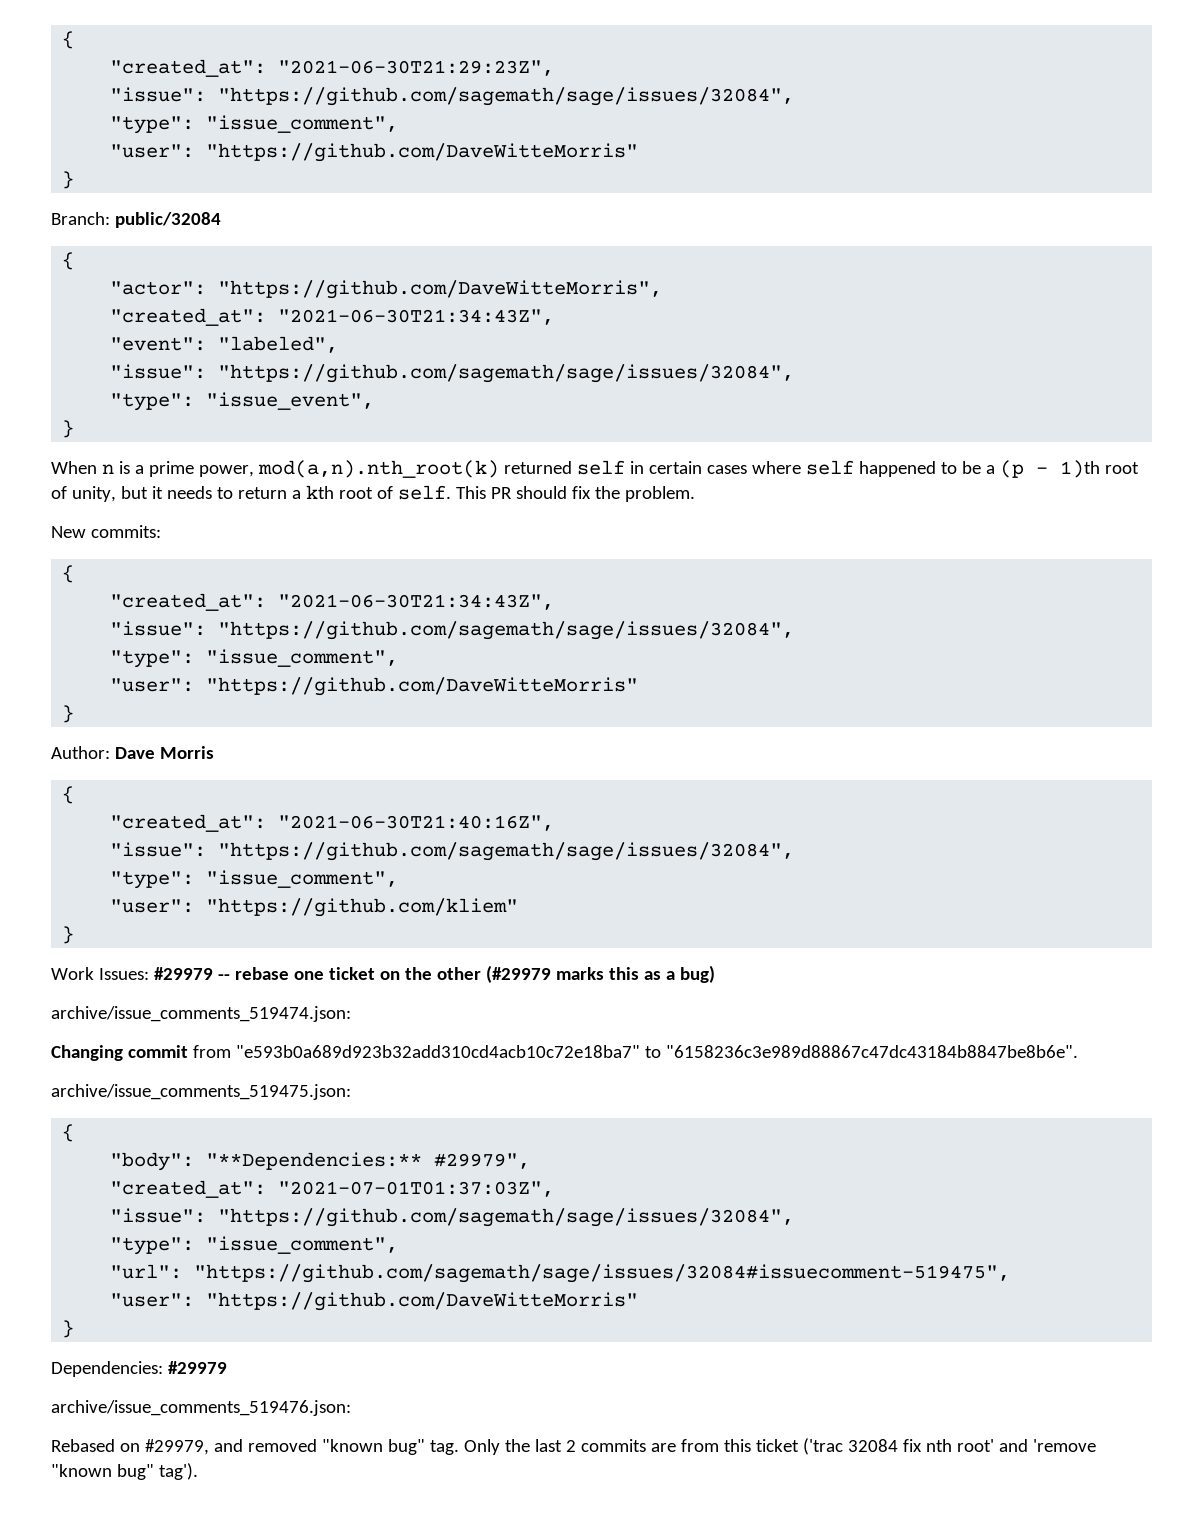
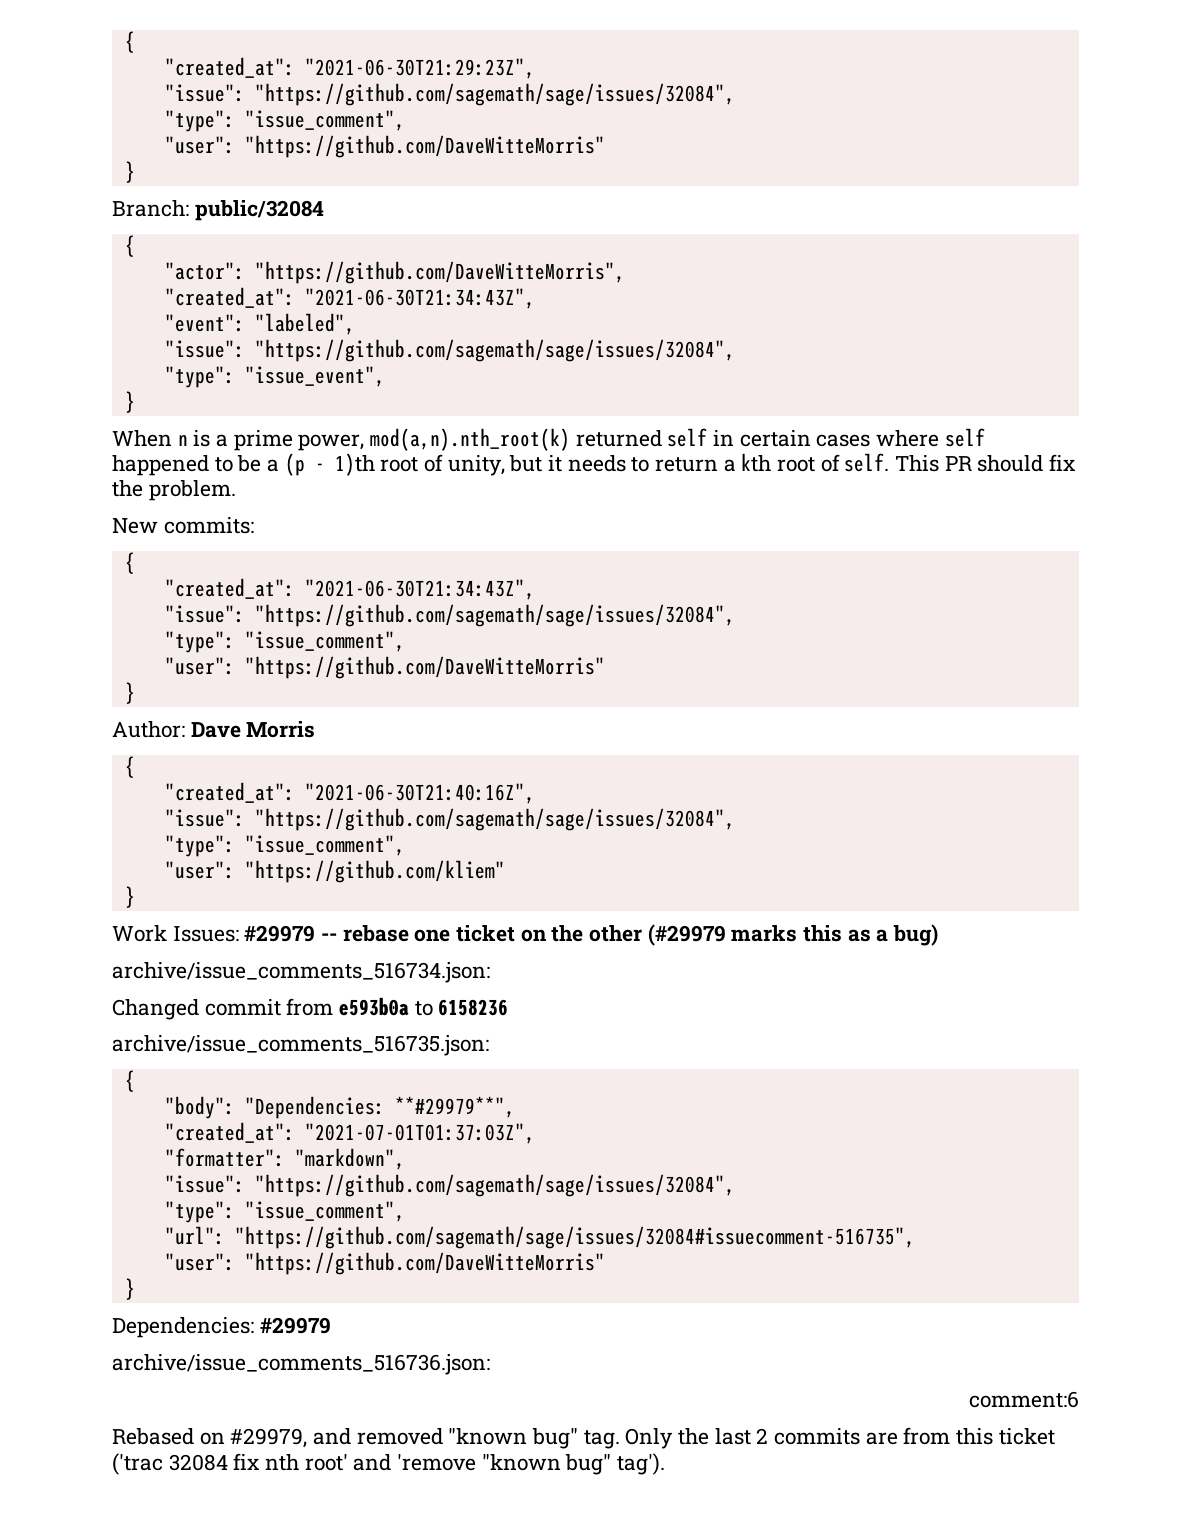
- archive/issue_comments_519474.json:
- Changing commit from "e593b0a689d923b32add310cd4acb10c72e18ba7" to "6158236c3e989d88867c47dc43184b8847be8b6e".
- archive/issue_comments_519475.json:
+ archive/issue_comments_516734.json:
+ Changed commit from e593b0a to 6158236
+ archive/issue_comments_516735.json:
- "body": "**Dependencies:** #29979",
+ "body": "Dependencies: **#29979**",
+ "formatter": "markdown",
- "url": "https://github.com/sagemath/sage/issues/32084#issuecomment-519475",
+ "url": "https://github.com/sagemath/sage/issues/32084#issuecomment-516735",
- archive/issue_comments_519476.json:
+ archive/issue_comments_516736.json:
+ comment:6

